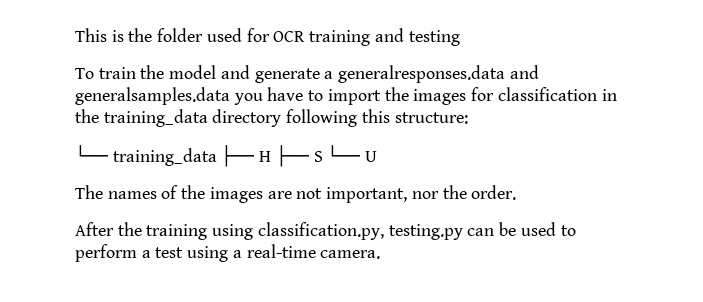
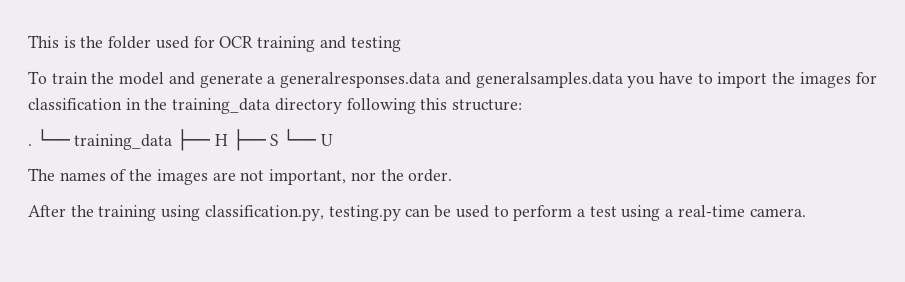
+ .

